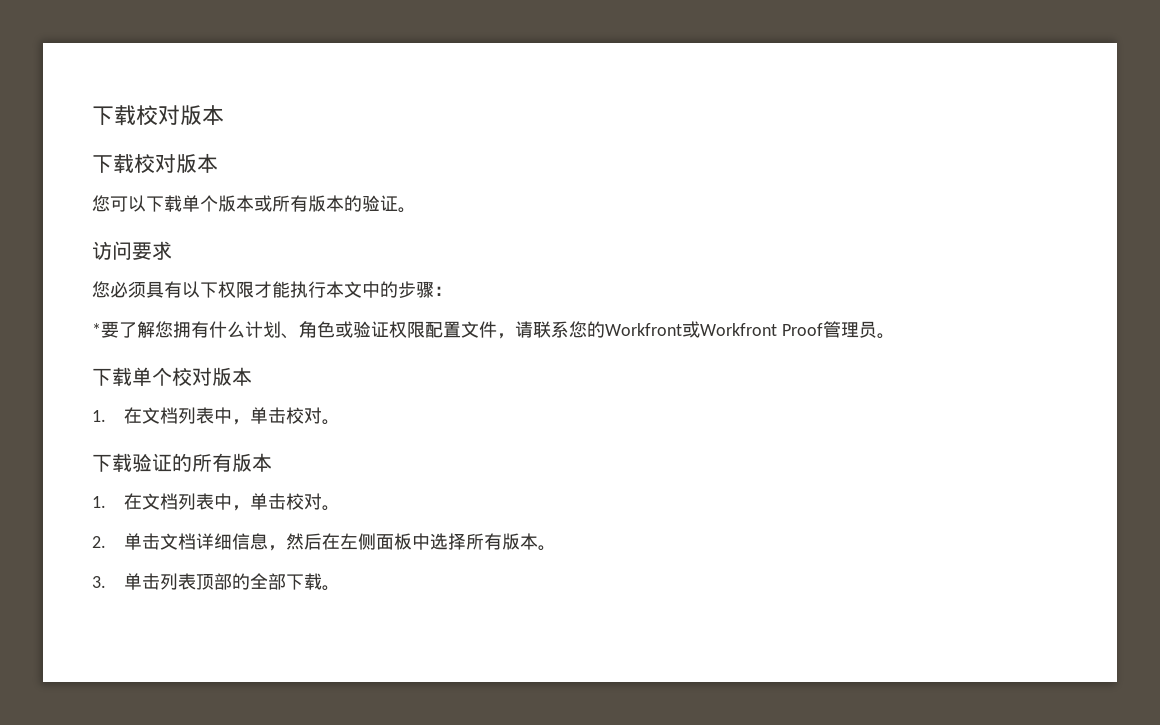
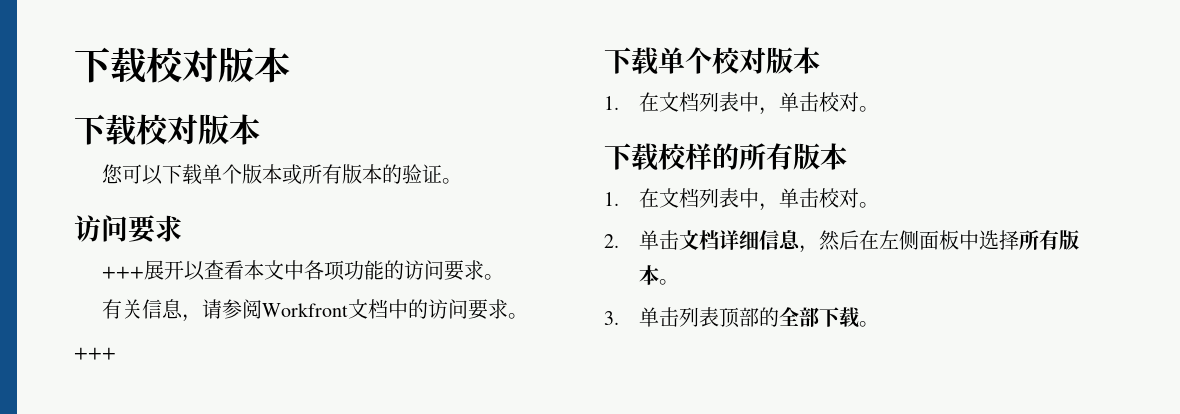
- 您必须具有以下权限才能执行本文中的步骤：
- *要了解您拥有什么计划、角色或验证权限配置文件，请联系您的Workfront或Workfront Proof管理员。
+ +++展开以查看本文中各项功能的访问要求。
+ 有关信息，请参阅Workfront文档中的访问要求。
+ +++
- 下载验证的所有版本
+ 下载校样的所有版本

